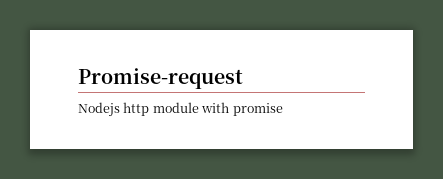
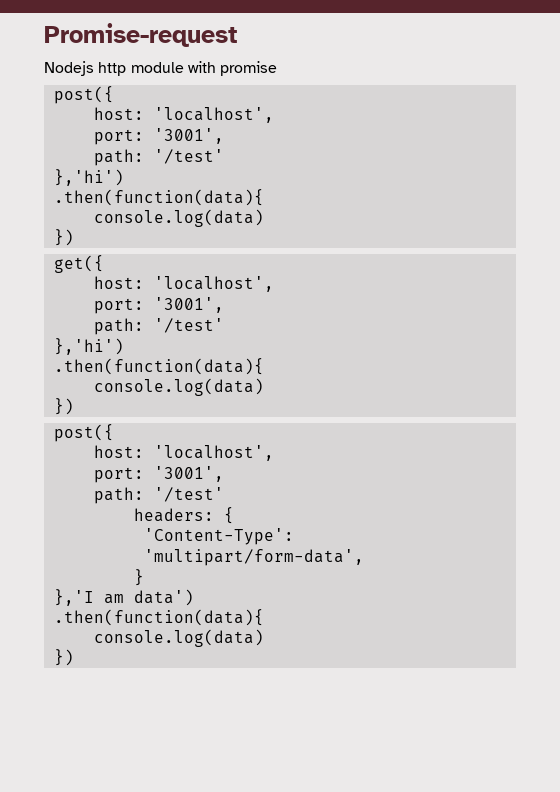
  Nodejs http module with promise
+ post({
+ host: 'localhost',
+ port: '3001',
+ path: '/test'
+ },'hi')
+ .then(function(data){
+ console.log(data)
+ })
+ get({
+ host: 'localhost',
+ port: '3001',
+ path: '/test'
+ },'hi')
+ .then(function(data){
+ console.log(data)
+ })
+ post({
+ host: 'localhost',
+ port: '3001',
+ path: '/test'
+ headers: {
+ 'Content-Type': 'multipart/form-data',
+ }
+ },'I am data')
+ .then(function(data){
+ console.log(data)
+ })

